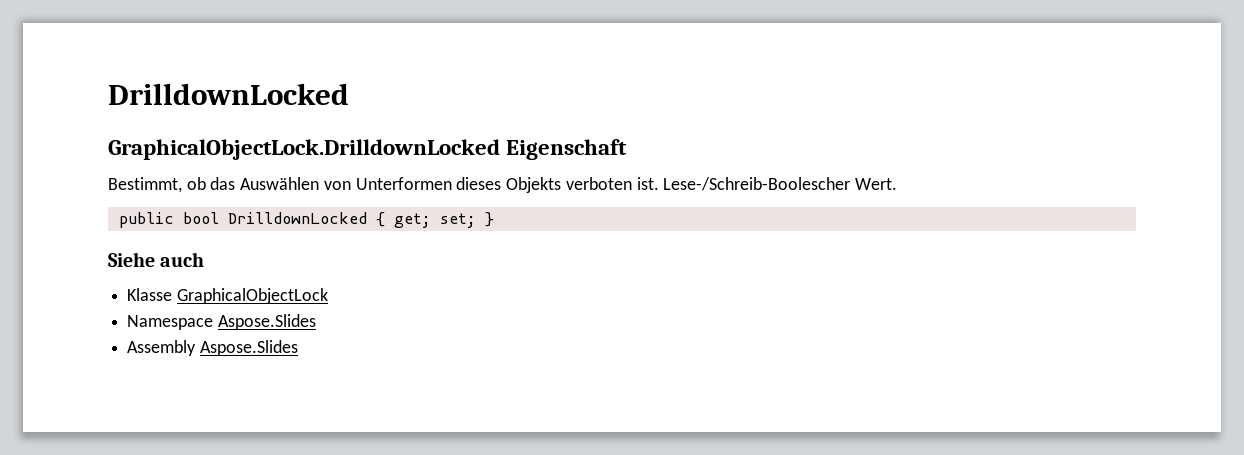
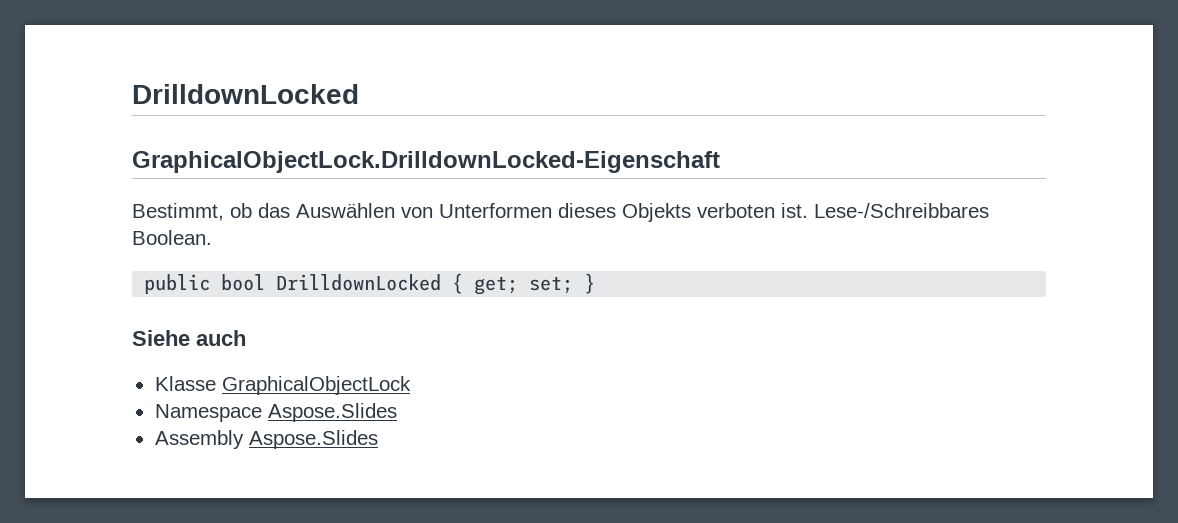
- GraphicalObjectLock.DrilldownLocked Eigenschaft
+ GraphicalObjectLock.DrilldownLocked-Eigenschaft
- Lese-/Schreib-Boolescher Wert.
+ Lese-/Schreibbares Boolean.

